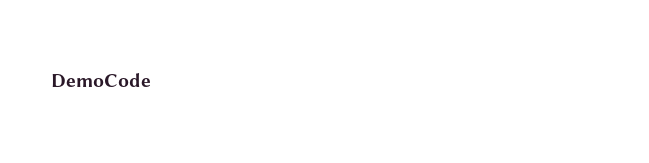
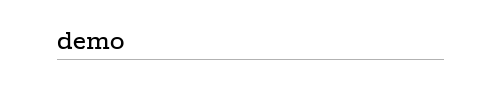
- DemoCode
+ demo

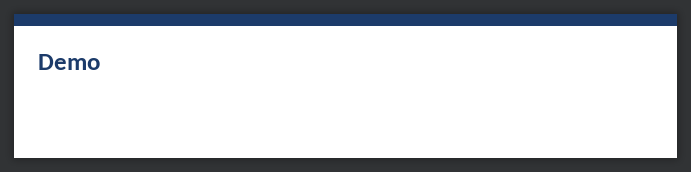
- demo
+ Demo

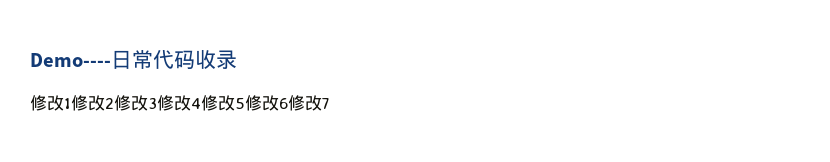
- Demo
+ Demo----日常代码收录
+ 修改1修改2修改3修改4修改5修改6修改7

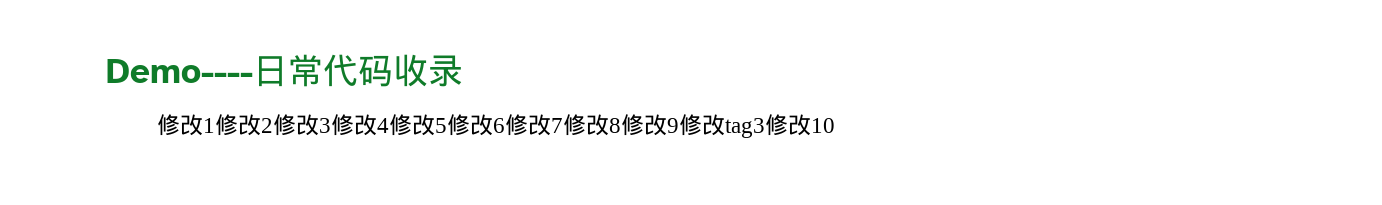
- 修改1修改2修改3修改4修改5修改6修改7
+ 修改1修改2修改3修改4修改5修改6修改7修改8修改9修改tag3修改10

